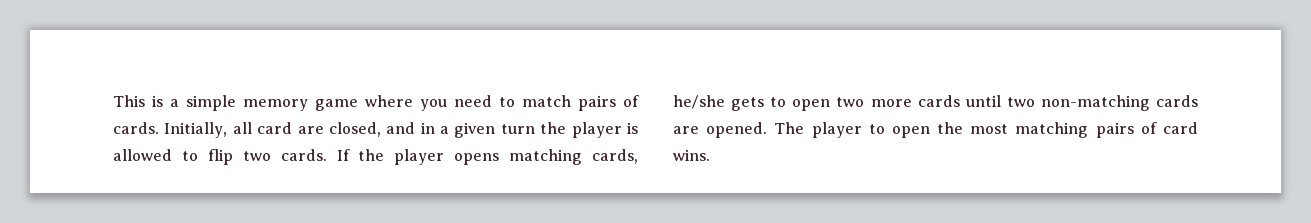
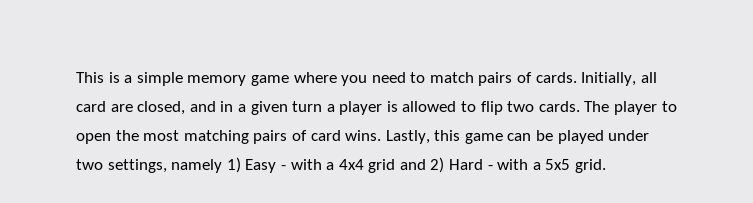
- Initially, all card are closed, and in a given turn the player is allowed to flip two cards.
+ Initially, all card are closed, and in a given turn a player is allowed to flip two cards.
- If the player opens matching cards, he/she gets to open two more cards until two non-matching cards are opened.
+ Lastly, this game can be played under two settings, namely 1) Easy - with a 4x4 grid and 2) Hard - with a 5x5 grid.

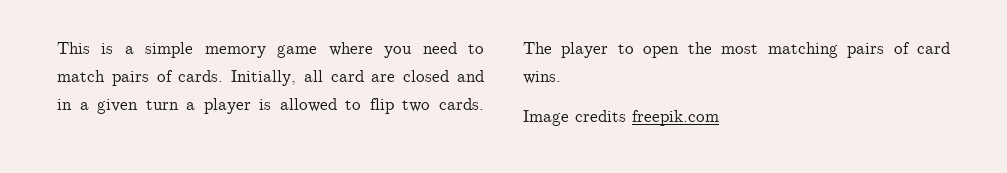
- Initially, all card are closed, and in a given turn a player is allowed to flip two cards.
+ Initially, all card are closed and in a given turn a player is allowed to flip two cards.
- The player to open the most matching pairs of card wins. Lastly, this game can be played under two settings, namely 1) Easy - with a 4x4 grid and 2) Hard - with a 5x5 grid.
+ The player to open the most matching pairs of card wins.
+ Image credits freepik.com

